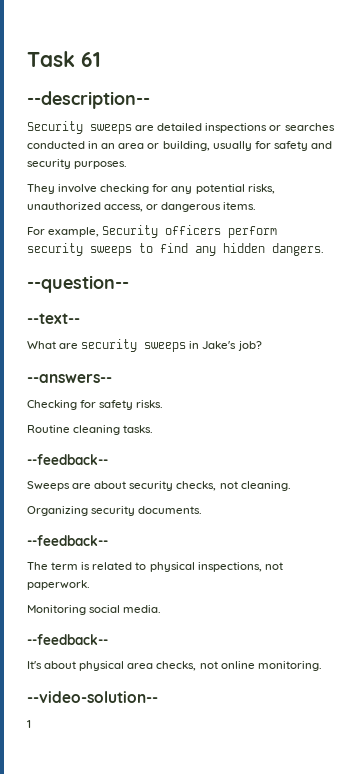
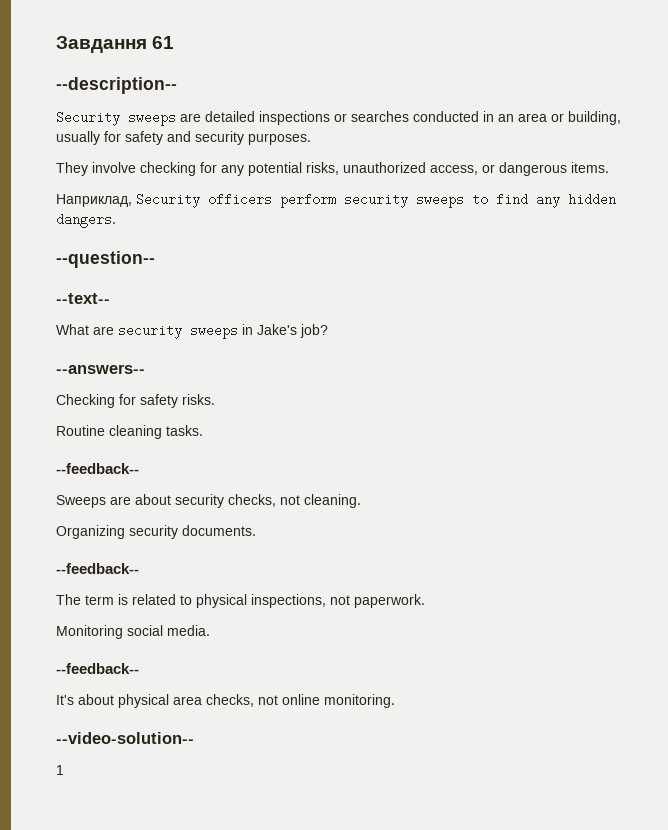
- Task 61
+ Завдання 61
- For example, Security officers perform security sweeps to find any hidden dangers.
+ Наприклад, Security officers perform security sweeps to find any hidden dangers.

